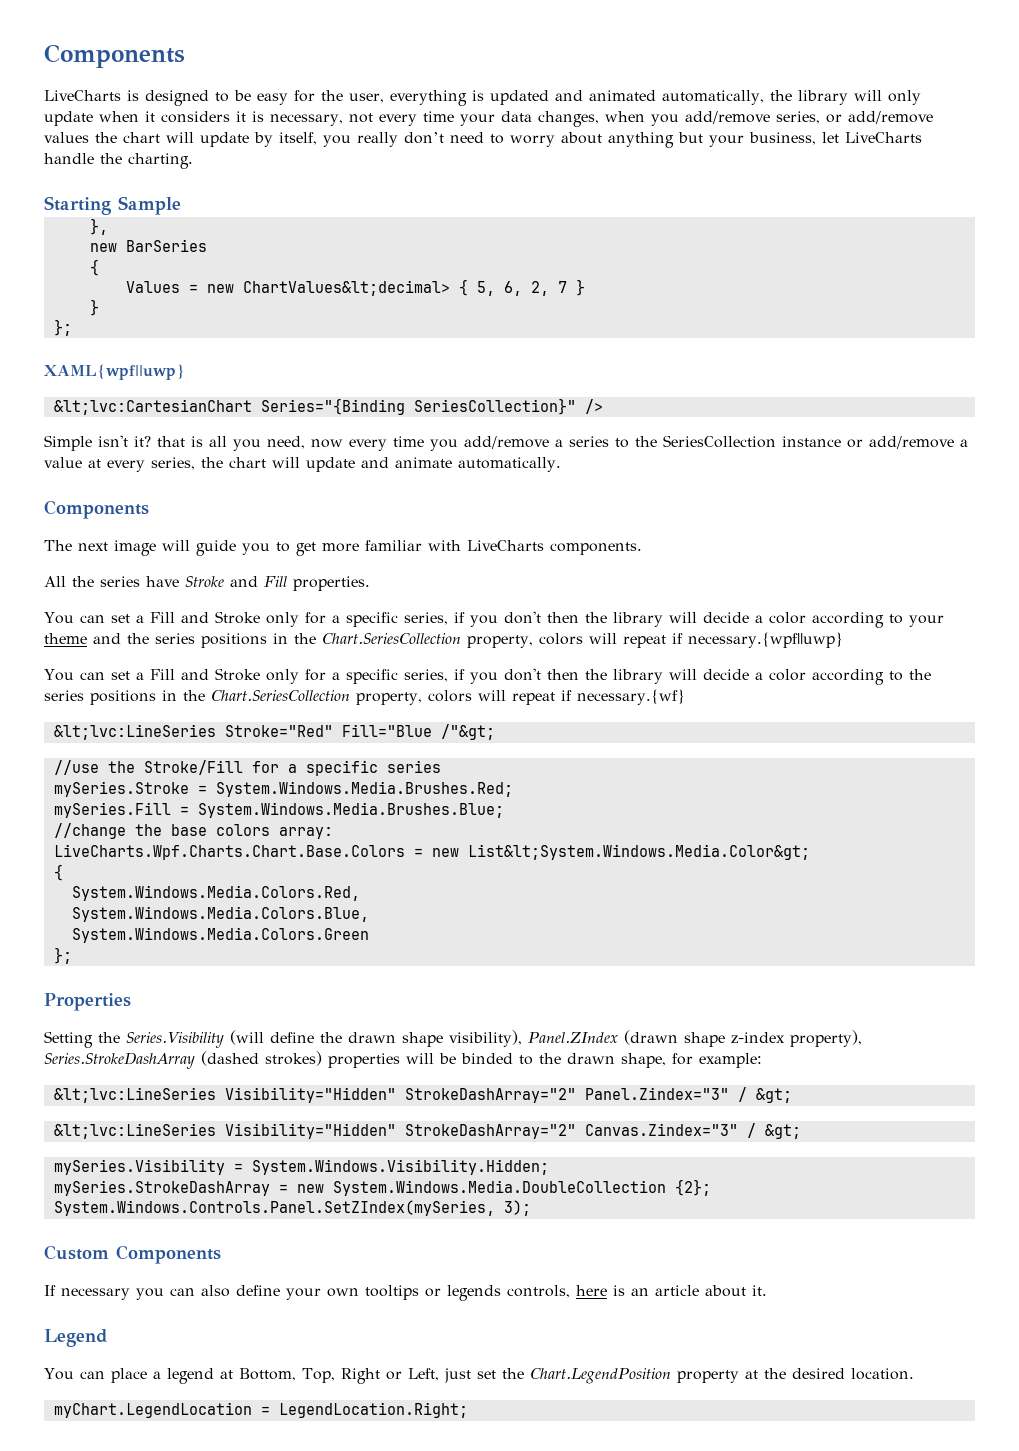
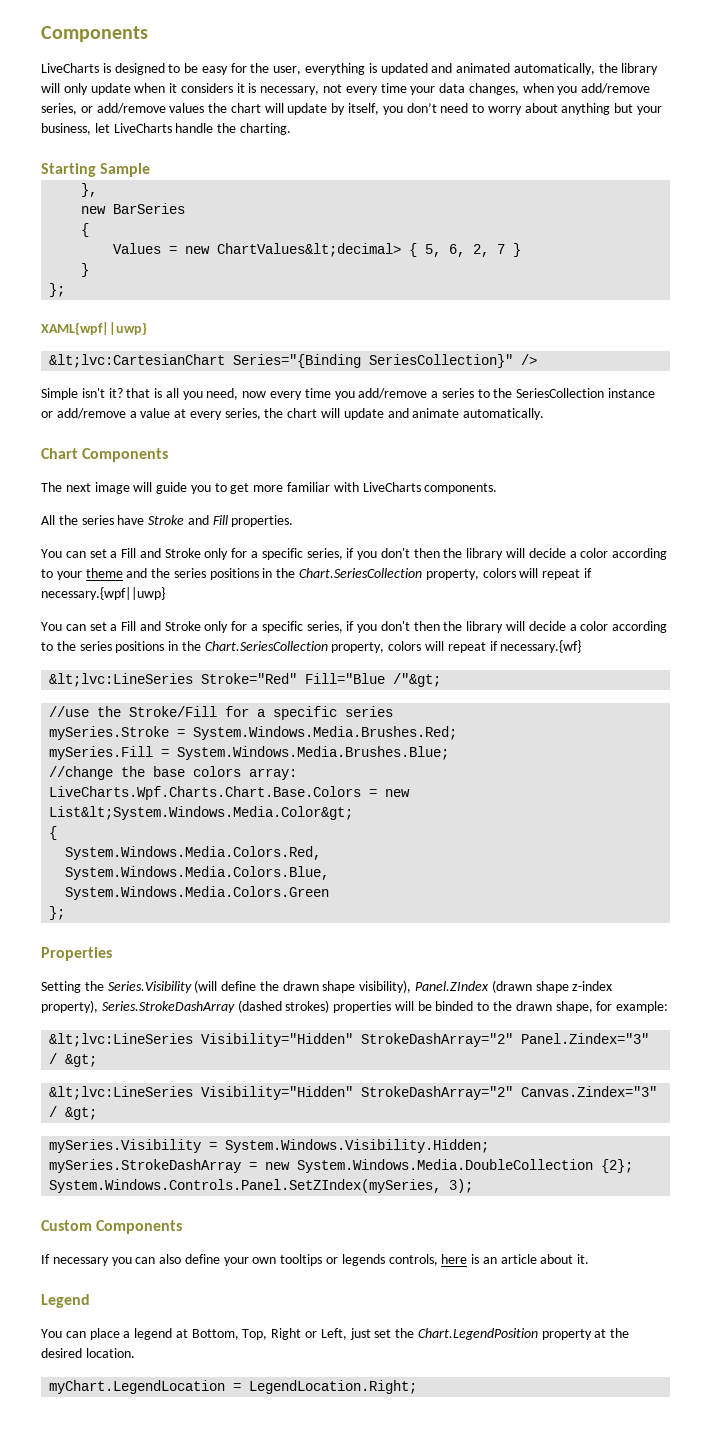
- LiveCharts is designed to be easy for the user, everything is updated and animated automatically, the library will only update when it considers it is necessary, not every time your data changes, when you add/remove series, or add/remove values the chart will update by itself, you really don’t need to worry about anything but your business, let LiveCharts handle the charting.
+ LiveCharts is designed to be easy for the user, everything is updated and animated automatically, the library will only update when it considers it is necessary, not every time your data changes, when you add/remove series, or add/remove values the chart will update by itself, you don’t need to worry about anything but your business, let LiveCharts handle the charting.
  Simple isn't it? that is all you need, now every time you add/remove a series to the SeriesCollection instance or add/remove a value at every series, the chart will update and animate automatically.
- Components
+ Chart Components

